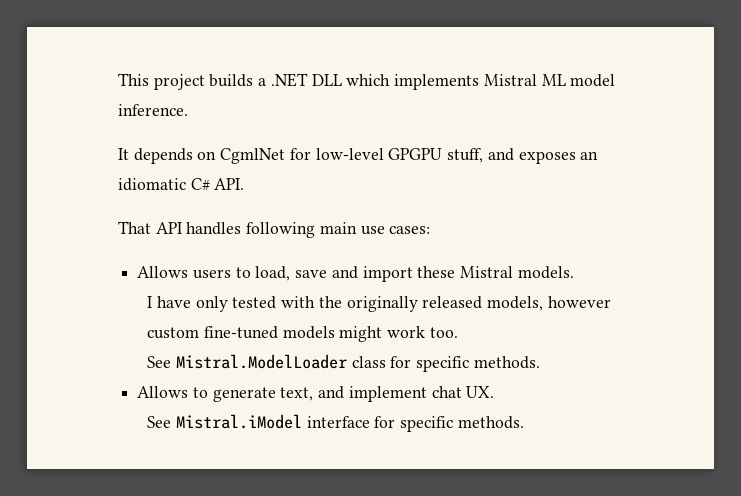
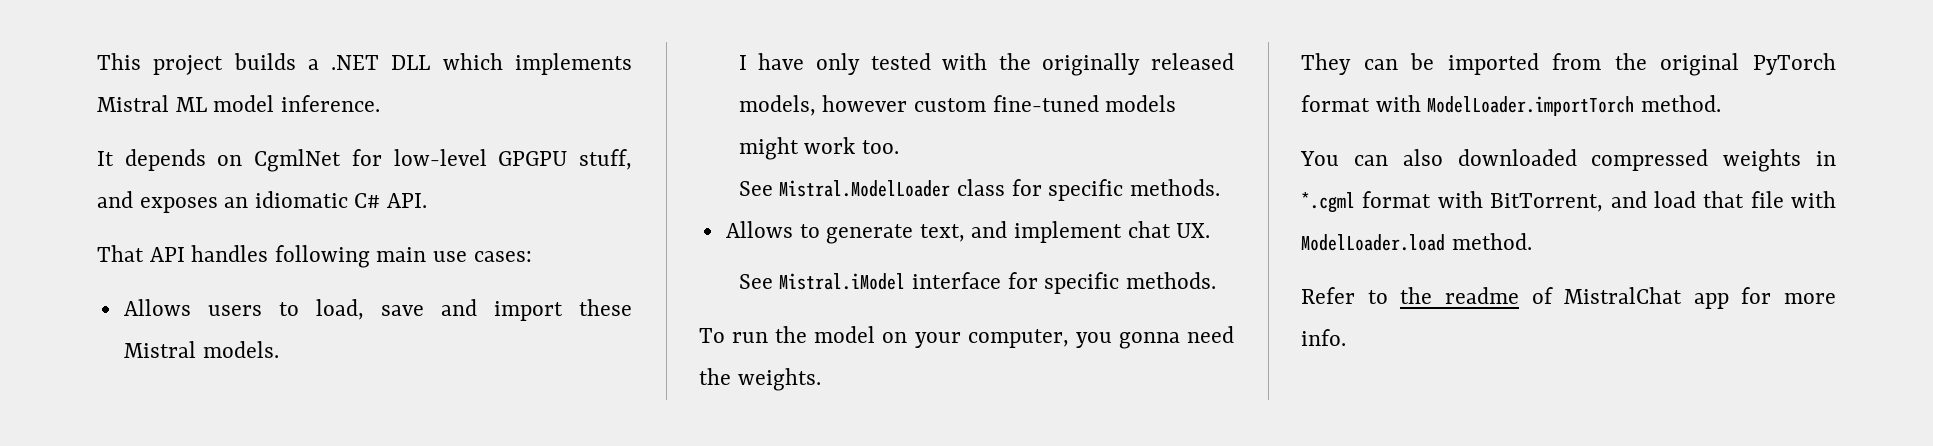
+ To run the model on your computer, you gonna need the weights.
+ They can be imported from the original PyTorch format with ModelLoader.importTorch method.
+ You can also downloaded compressed weights in *.cgml format with BitTorrent, and load that file with ModelLoader.load method.
+ Refer to the readme of MistralChat app for more info.

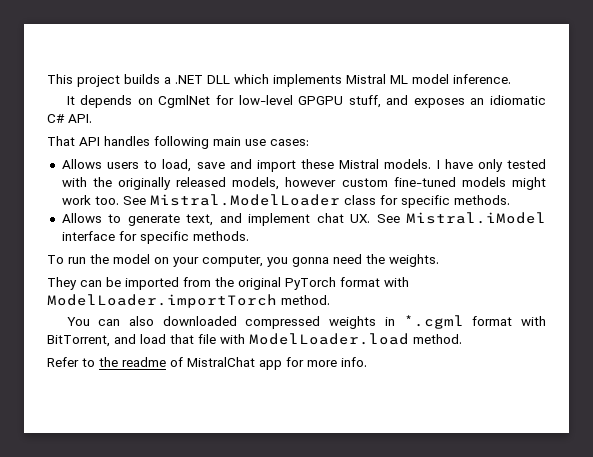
- Allows users to load, save and import these Mistral models.
- I have only tested with the originally released models, however custom fine-tuned models might work too.
- See Mistral.ModelLoader class for specific methods.
+ Allows users to load, save and import these Mistral models. I have only tested with the originally released models, however custom fine-tuned models might work too. See Mistral.ModelLoader class for specific methods.
- Allows to generate text, and implement chat UX.
- See Mistral.iModel interface for specific methods.
+ Allows to generate text, and implement chat UX. See Mistral.iModel interface for specific methods.

